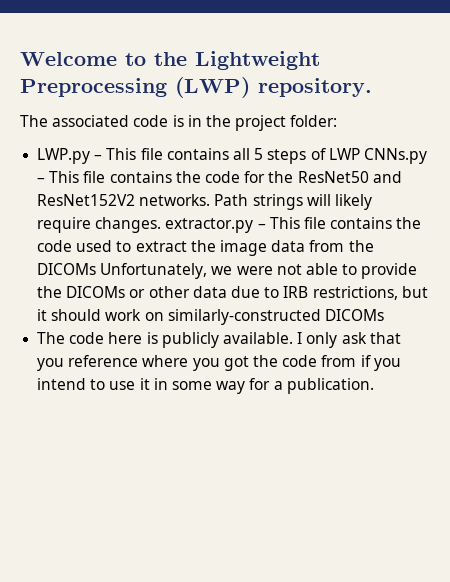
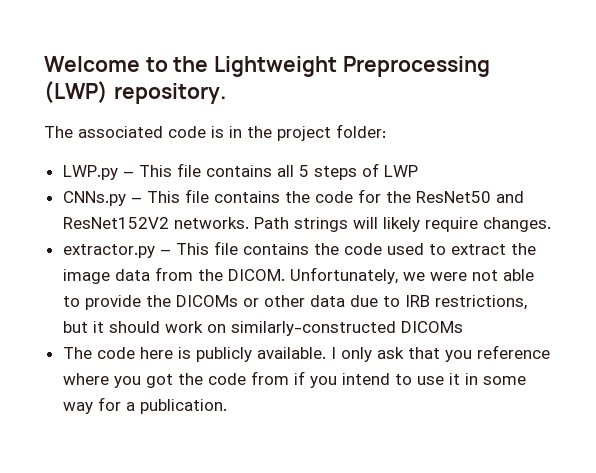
- LWP.py – This file contains all 5 steps of LWP CNNs.py – This file contains the code for the ResNet50 and ResNet152V2 networks.
+ LWP.py – This file contains all 5 steps of LWP
+ CNNs.py – This file contains the code for the ResNet50 and ResNet152V2 networks.
- Path strings will likely require changes. extractor.py – This file contains the code used to extract the image data from the DICOMs Unfortunately, we were not able to provide the DICOMs or other data due to IRB restrictions, but it should work on similarly-constructed DICOMs
+ Path strings will likely require changes.
+ extractor.py – This file contains the code used to extract the image data from the DICOM. Unfortunately, we were not able to provide the DICOMs or other data due to IRB restrictions, but it should work on similarly-constructed DICOMs

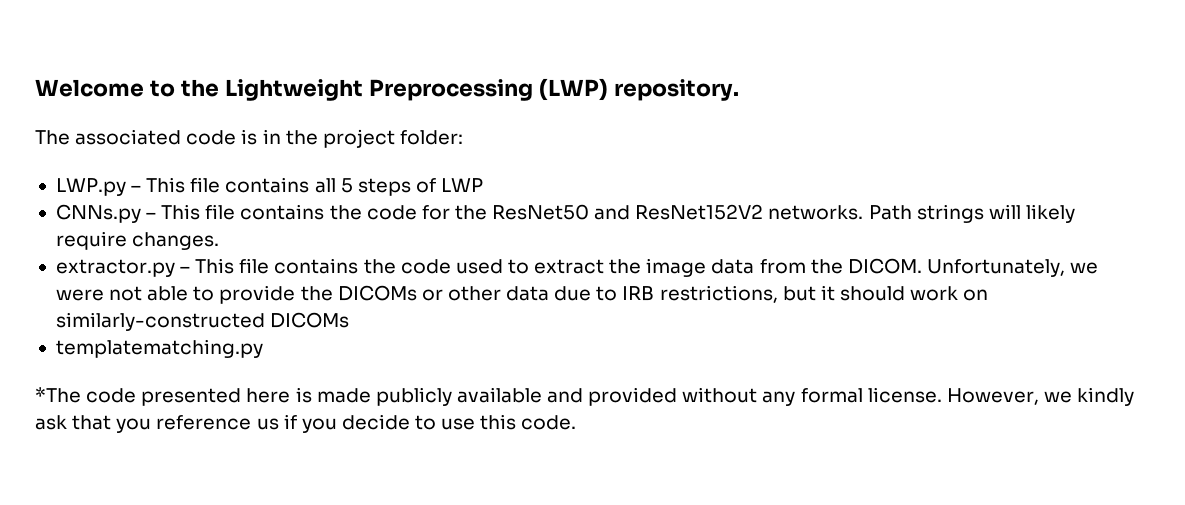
- The code here is publicly available. I only ask that you reference where you got the code from if you intend to use it in some way for a publication.
+ templatematching.py
+ *The code presented here is made publicly available and provided without any formal license. However, we kindly ask that you reference us if you decide to use this code.

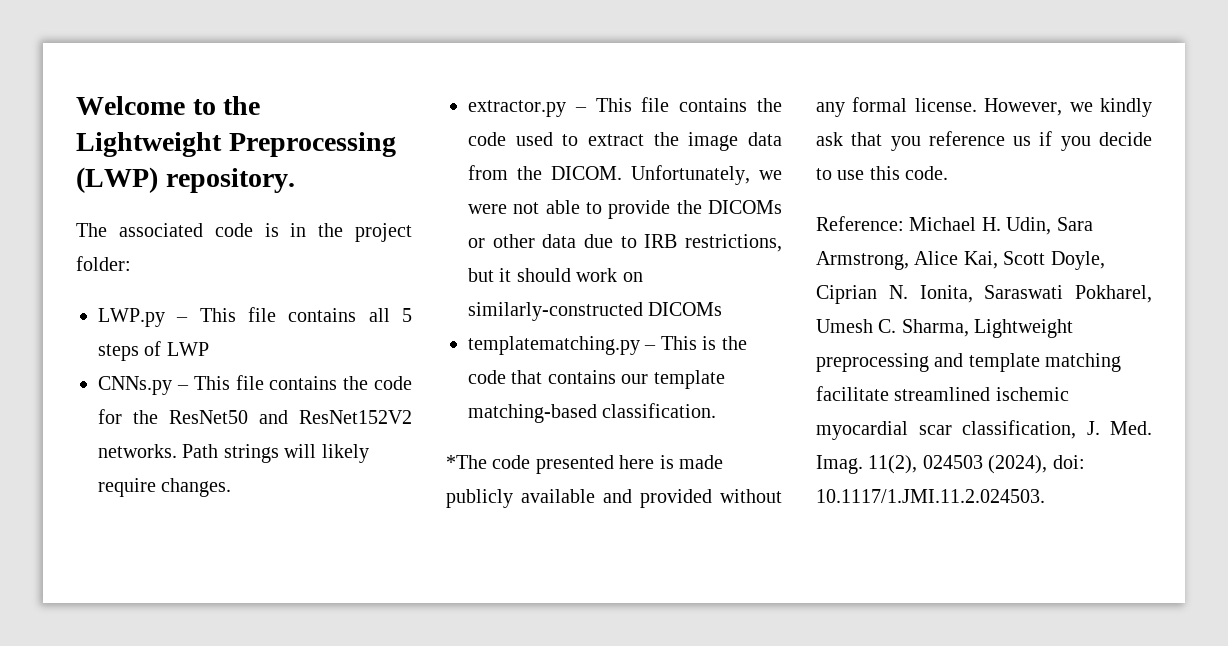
- templatematching.py
+ templatematching.py – This is the code that contains our template matching-based classification.
+ Reference: Michael H. Udin, Sara Armstrong, Alice Kai, Scott Doyle, Ciprian N. Ionita, Saraswati Pokharel, Umesh C. Sharma, Lightweight preprocessing and template matching facilitate streamlined ischemic myocardial scar classification, J. Med. Imag. 11(2), 024503 (2024), doi: 10.1117/1.JMI.11.2.024503.

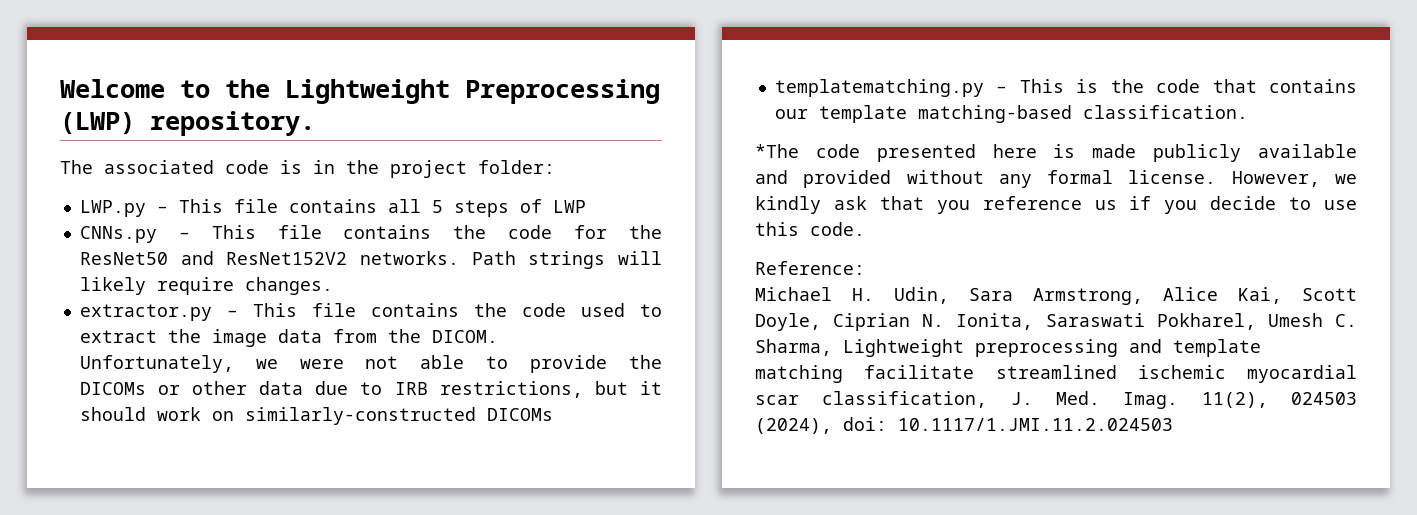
- Reference: Michael H. Udin, Sara Armstrong, Alice Kai, Scott Doyle, Ciprian N. Ionita, Saraswati Pokharel, Umesh C. Sharma, Lightweight preprocessing and template matching facilitate streamlined ischemic myocardial scar classification, J. Med. Imag.
+ Reference:
+ Michael H. Udin, Sara Armstrong, Alice Kai, Scott Doyle, Ciprian N. Ionita, Saraswati Pokharel, Umesh C. Sharma, Lightweight preprocessing and template matching facilitate streamlined ischemic myocardial scar classification, J. Med. Imag.
- 11(2), 024503 (2024), doi: 10.1117/1.JMI.11.2.024503.
+ 11(2), 024503 (2024), doi: 10.1117/1.JMI.11.2.024503

